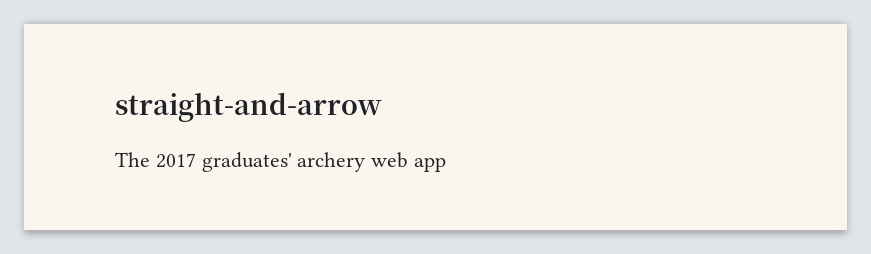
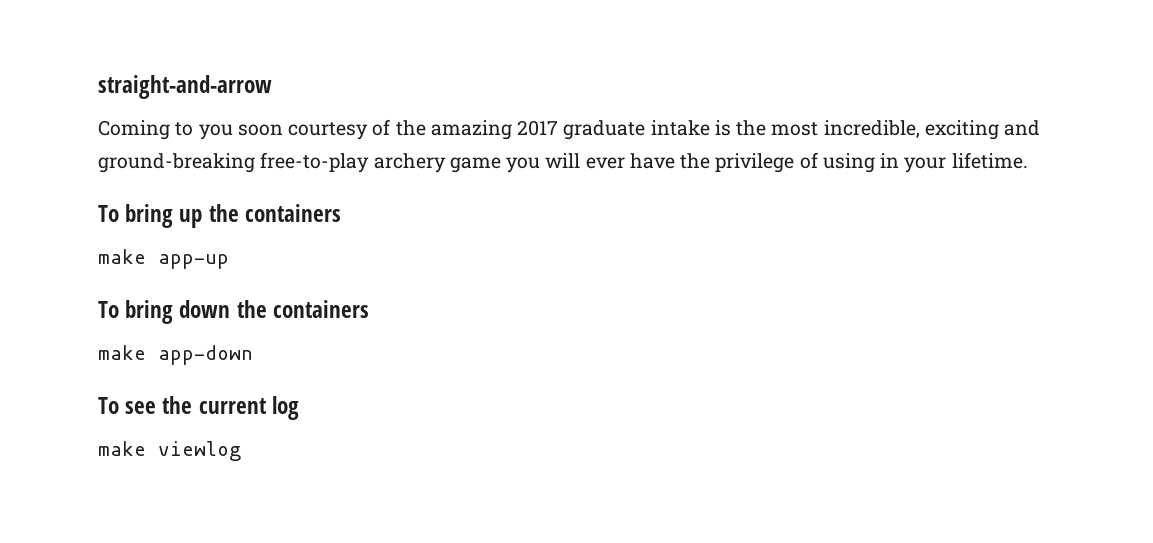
- The 2017 graduates' archery web app
+ Coming to you soon courtesy of the amazing 2017 graduate intake is the most incredible, exciting and ground-breaking free-to-play archery game you will ever have the privilege of using in your lifetime.
+ To bring up the containers
+ make app-up
+ To bring down the containers
+ make app-down
+ To see the current log
+ make viewlog

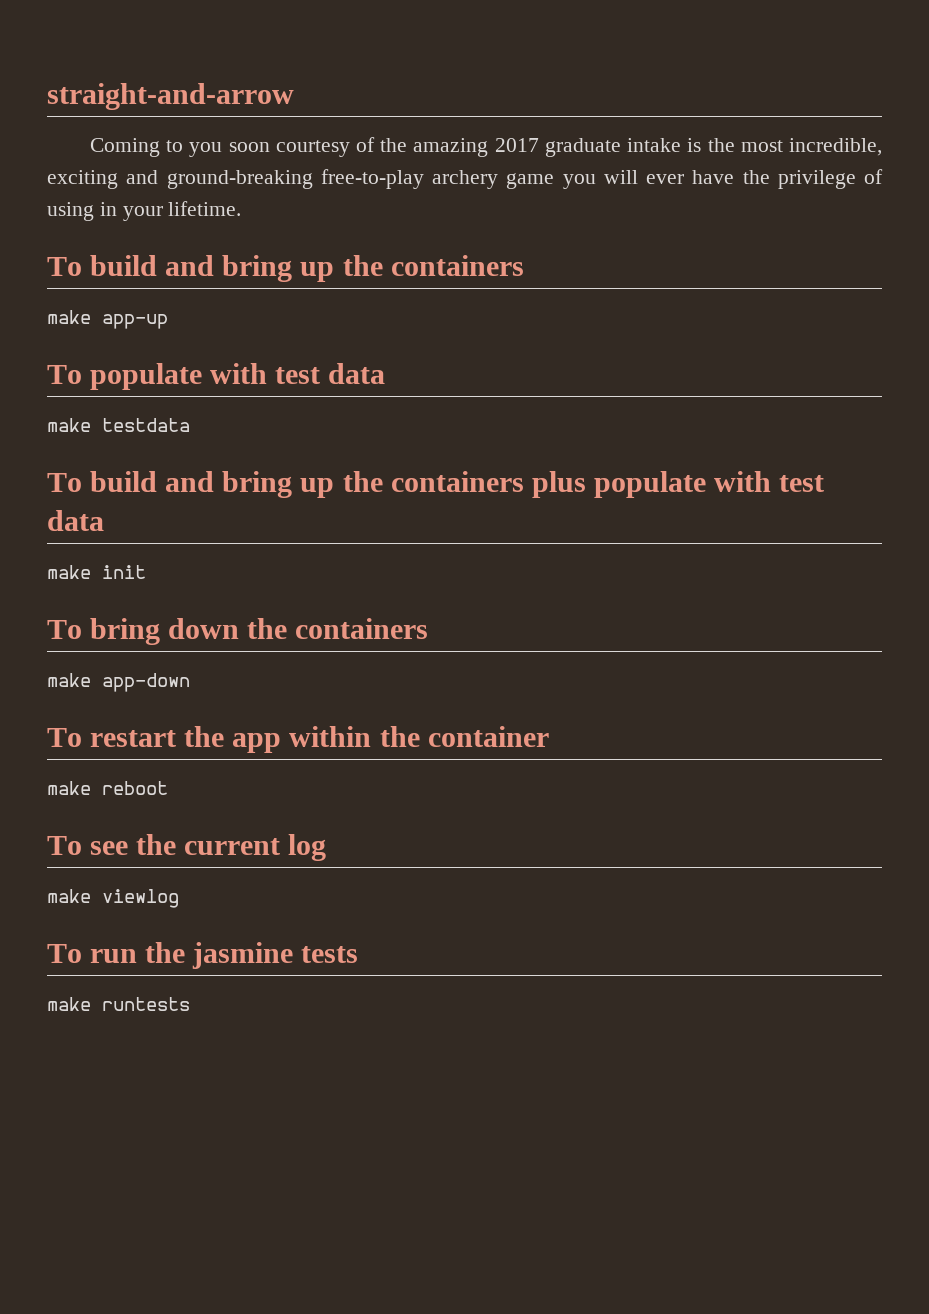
  Coming to you soon courtesy of the amazing 2017 graduate intake is the most incredible, exciting and ground-breaking free-to-play archery game you will ever have the privilege of using in your lifetime.
- To bring up the containers
+ To build and bring up the containers
+ To populate with test data
+ make testdata
+ To build and bring up the containers plus populate with test data
+ make init
+ To restart the app within the container
+ make reboot
+ To run the jasmine tests
+ make runtests

